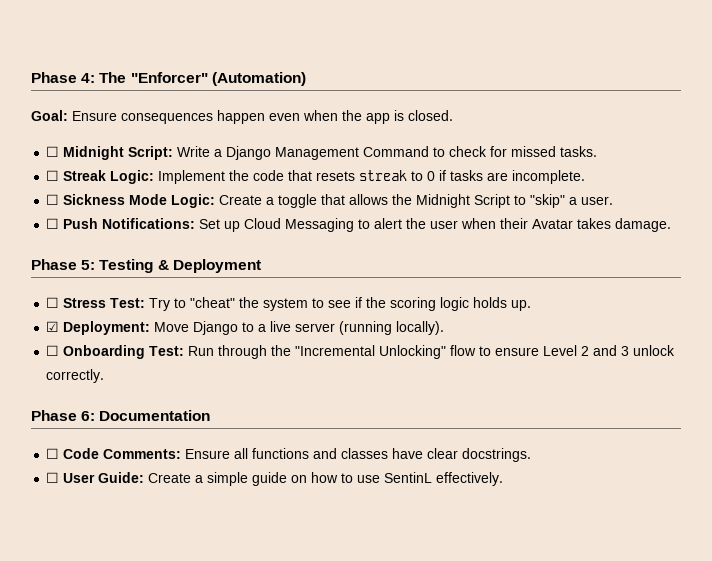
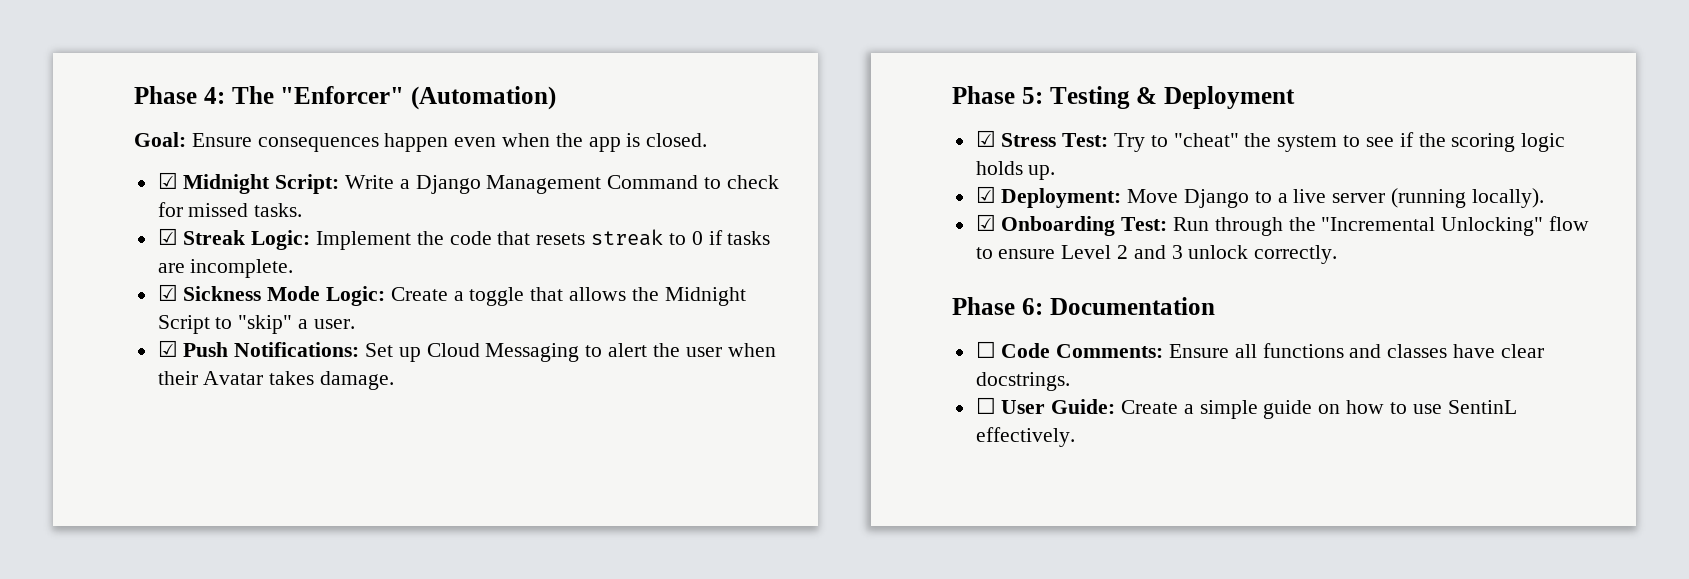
- ☐ Midnight Script: Write a Django Management Command to check for missed tasks.
+ ☑ Midnight Script: Write a Django Management Command to check for missed tasks.
- ☐ Streak Logic: Implement the code that resets streak to 0 if tasks are incomplete.
+ ☑ Streak Logic: Implement the code that resets streak to 0 if tasks are incomplete.
- ☐ Sickness Mode Logic: Create a toggle that allows the Midnight Script to "skip" a user.
+ ☑ Sickness Mode Logic: Create a toggle that allows the Midnight Script to "skip" a user.
- ☐ Push Notifications: Set up Cloud Messaging to alert the user when their Avatar takes damage.
+ ☑ Push Notifications: Set up Cloud Messaging to alert the user when their Avatar takes damage.
- ☐ Stress Test: Try to "cheat" the system to see if the scoring logic holds up.
+ ☑ Stress Test: Try to "cheat" the system to see if the scoring logic holds up.
- ☐ Onboarding Test: Run through the "Incremental Unlocking" flow to ensure Level 2 and 3 unlock correctly.
+ ☑ Onboarding Test: Run through the "Incremental Unlocking" flow to ensure Level 2 and 3 unlock correctly.

